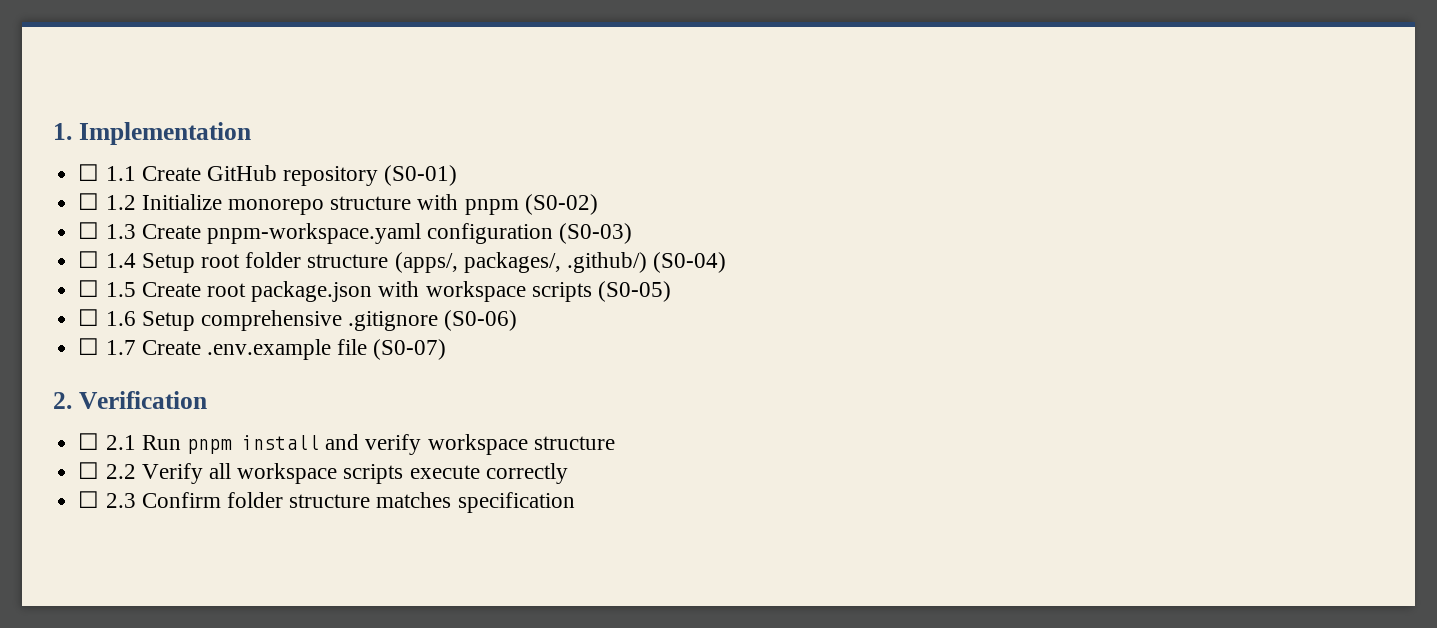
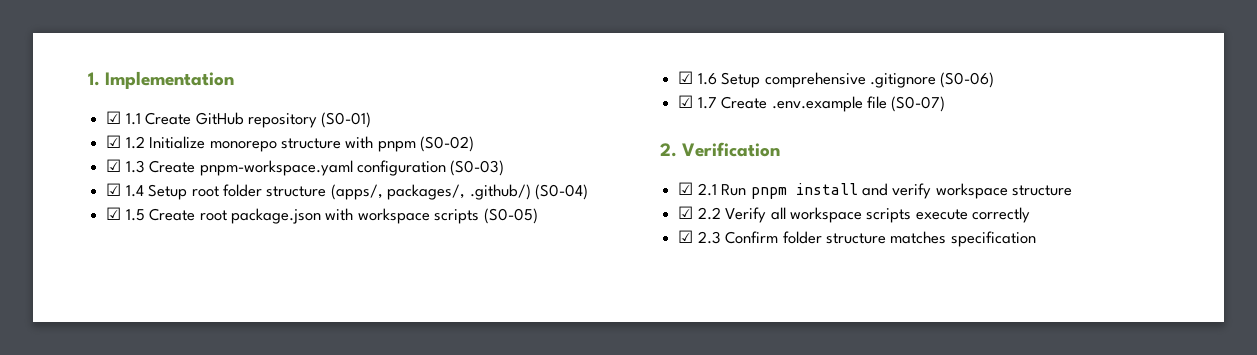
- ☐ 1.1 Create GitHub repository (S0-01)
+ ☑ 1.1 Create GitHub repository (S0-01)
- ☐ 1.2 Initialize monorepo structure with pnpm (S0-02)
+ ☑ 1.2 Initialize monorepo structure with pnpm (S0-02)
- ☐ 1.3 Create pnpm-workspace.yaml configuration (S0-03)
+ ☑ 1.3 Create pnpm-workspace.yaml configuration (S0-03)
- ☐ 1.4 Setup root folder structure (apps/, packages/, .github/) (S0-04)
+ ☑ 1.4 Setup root folder structure (apps/, packages/, .github/) (S0-04)
- ☐ 1.5 Create root package.json with workspace scripts (S0-05)
+ ☑ 1.5 Create root package.json with workspace scripts (S0-05)
- ☐ 1.6 Setup comprehensive .gitignore (S0-06)
+ ☑ 1.6 Setup comprehensive .gitignore (S0-06)
- ☐ 1.7 Create .env.example file (S0-07)
+ ☑ 1.7 Create .env.example file (S0-07)
- ☐ 2.1 Run pnpm install and verify workspace structure
+ ☑ 2.1 Run pnpm install and verify workspace structure
- ☐ 2.2 Verify all workspace scripts execute correctly
+ ☑ 2.2 Verify all workspace scripts execute correctly
- ☐ 2.3 Confirm folder structure matches specification
+ ☑ 2.3 Confirm folder structure matches specification

